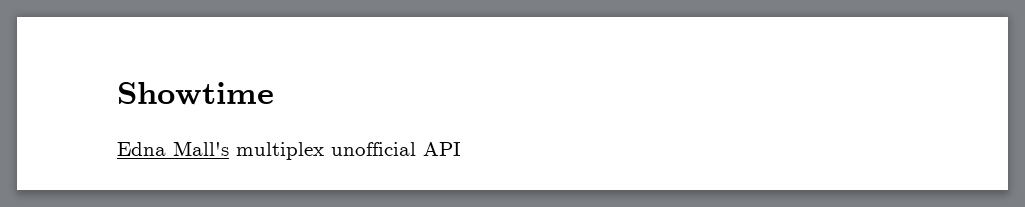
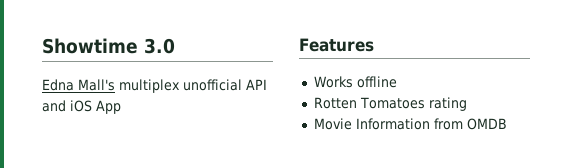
- Showtime
+ Showtime 3.0
- Edna Mall's multiplex unofficial API
+ Edna Mall's multiplex unofficial API and iOS App
+ Features
+ Works offline
+ Rotten Tomatoes rating
+ Movie Information from OMDB

